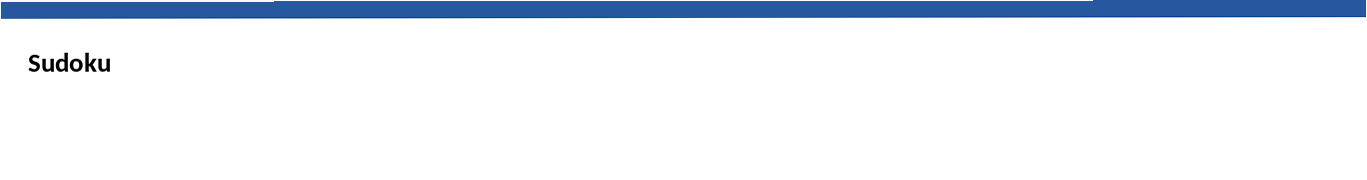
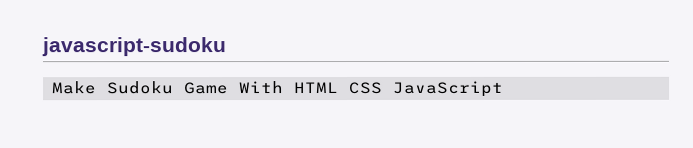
- Sudoku
+ javascript-sudoku
+ Make Sudoku Game With HTML CSS JavaScript

